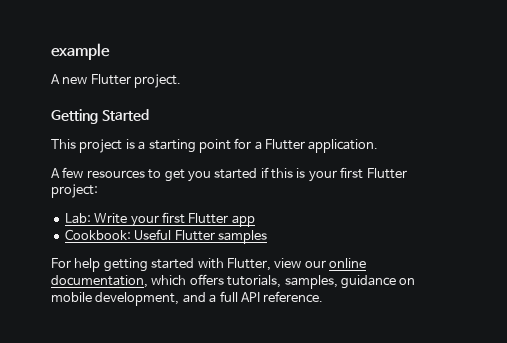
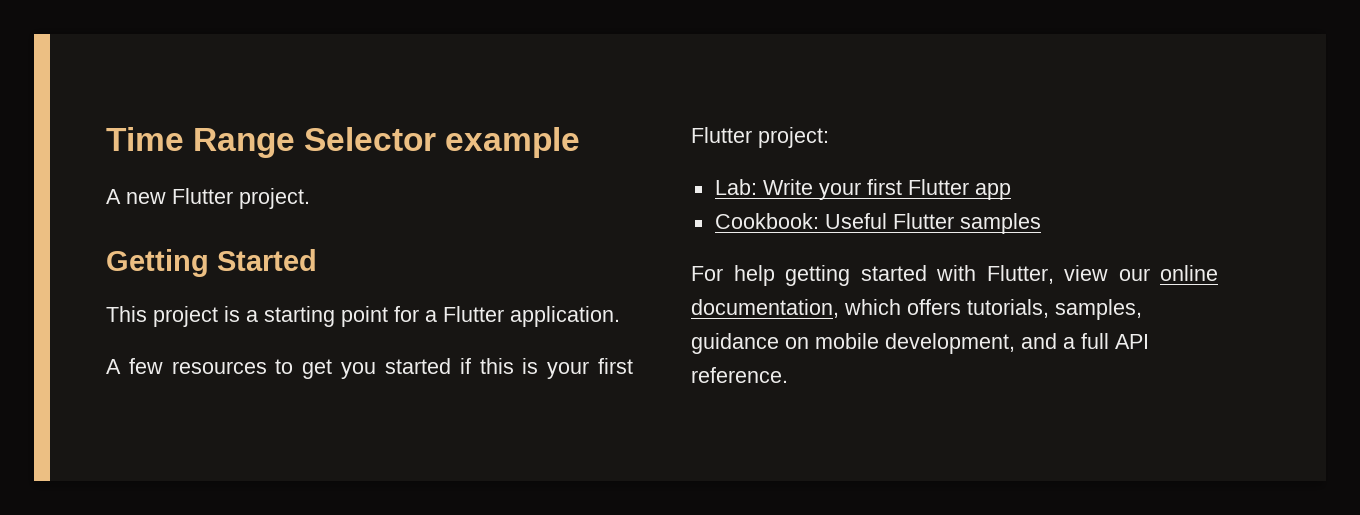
- example
+ Time Range Selector example

